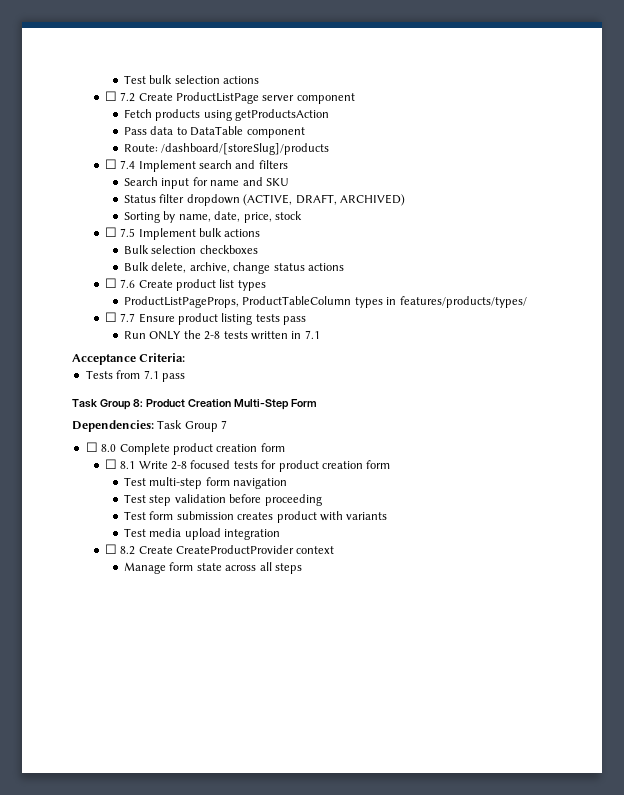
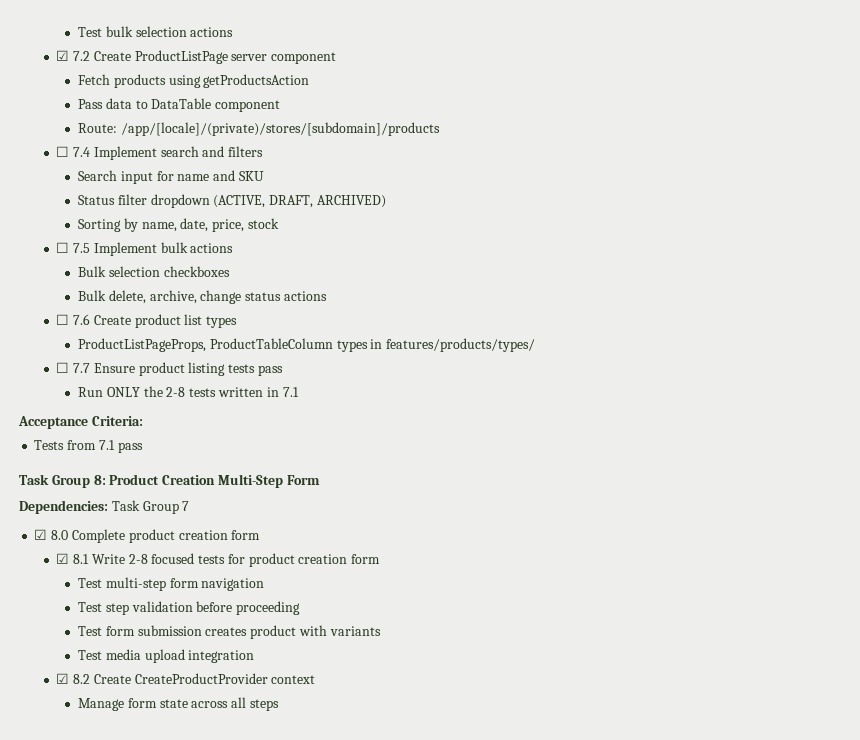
- ☐ 7.2 Create ProductListPage server component
+ ☑ 7.2 Create ProductListPage server component
- Route: /dashboard/[storeSlug]/products
+ Route: /app/[locale]/(private)/stores/[subdomain]/products
- ☐ 8.0 Complete product creation form
+ ☑ 8.0 Complete product creation form
- ☐ 8.1 Write 2-8 focused tests for product creation form
+ ☑ 8.1 Write 2-8 focused tests for product creation form
- ☐ 8.2 Create CreateProductProvider context
+ ☑ 8.2 Create CreateProductProvider context

